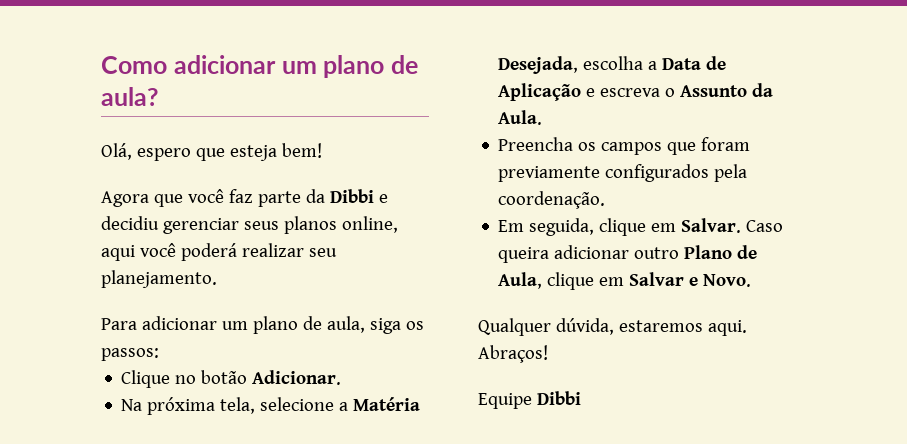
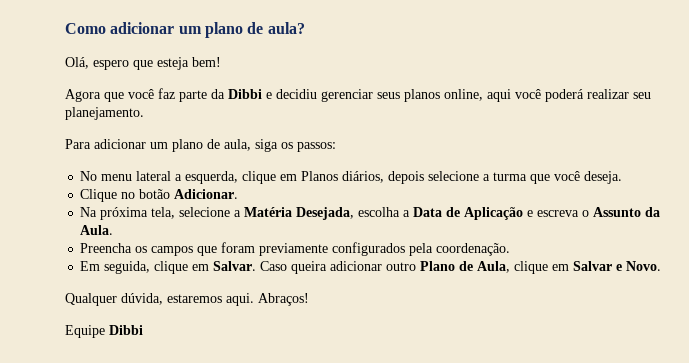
+ No menu lateral a esquerda, clique em Planos diários, depois selecione a turma que você deseja.

